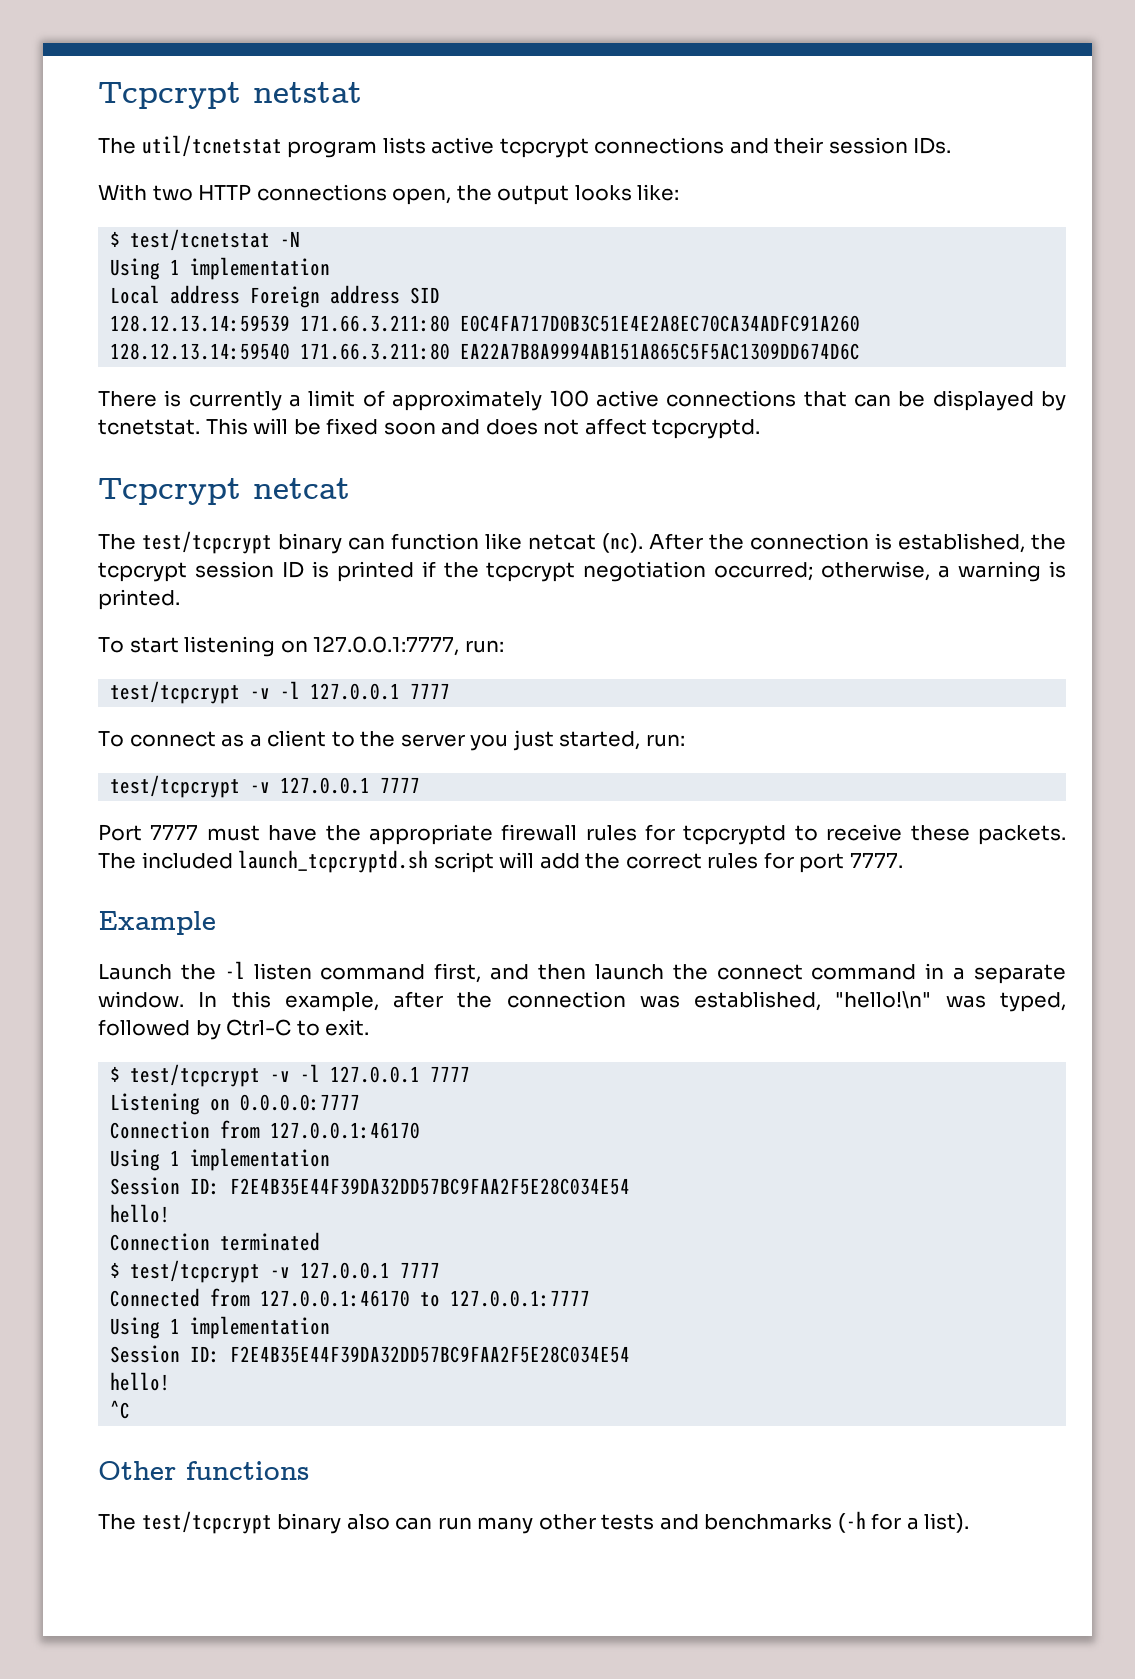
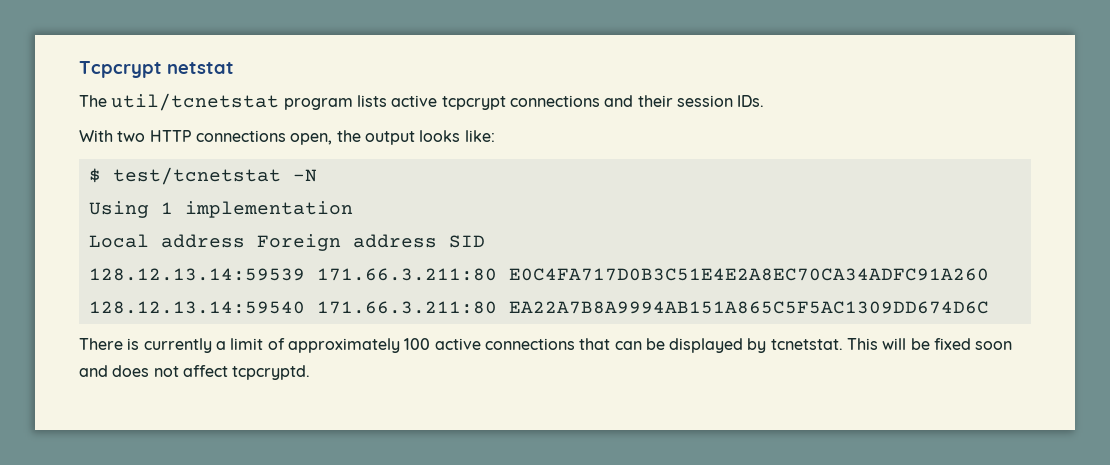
- Tcpcrypt netcat
- The test/tcpcrypt binary can function like netcat (nc). After the connection is established, the tcpcrypt session ID is printed if the tcpcrypt negotiation occurred; otherwise, a warning is printed.
- To start listening on 127.0.0.1:7777, run:
- test/tcpcrypt -v -l 127.0.0.1 7777
- To connect as a client to the server you just started, run:
- test/tcpcrypt -v 127.0.0.1 7777
- Port 7777 must have the appropriate firewall rules for tcpcryptd to receive these packets. The included launch_tcpcryptd.sh script will add the correct rules for port 7777.
- Example
- Launch the -l listen command first, and then launch the connect command in a separate window. In this example, after the connection was established, "hello!\n" was typed, followed by Ctrl-C to exit.
- $ test/tcpcrypt -v -l 127.0.0.1 7777
- Listening on 0.0.0.0:7777
- Connection from 127.0.0.1:46170
- Using 1 implementation
- Session ID: F2E4B35E44F39DA32DD57BC9FAA2F5E28C034E54
- hello!
- Connection terminated
- $ test/tcpcrypt -v 127.0.0.1 7777
- Connected from 127.0.0.1:46170 to 127.0.0.1:7777
- Using 1 implementation
- Session ID: F2E4B35E44F39DA32DD57BC9FAA2F5E28C034E54
- hello!
- ^C
- Other functions
- The test/tcpcrypt binary also can run many other tests and benchmarks (-h for a list).

